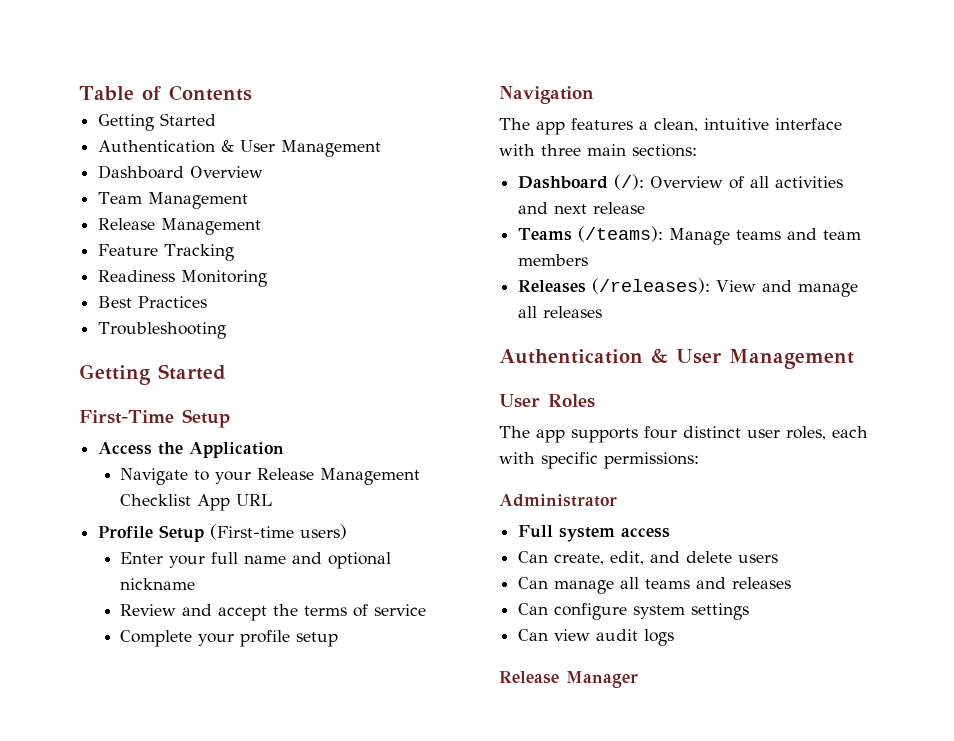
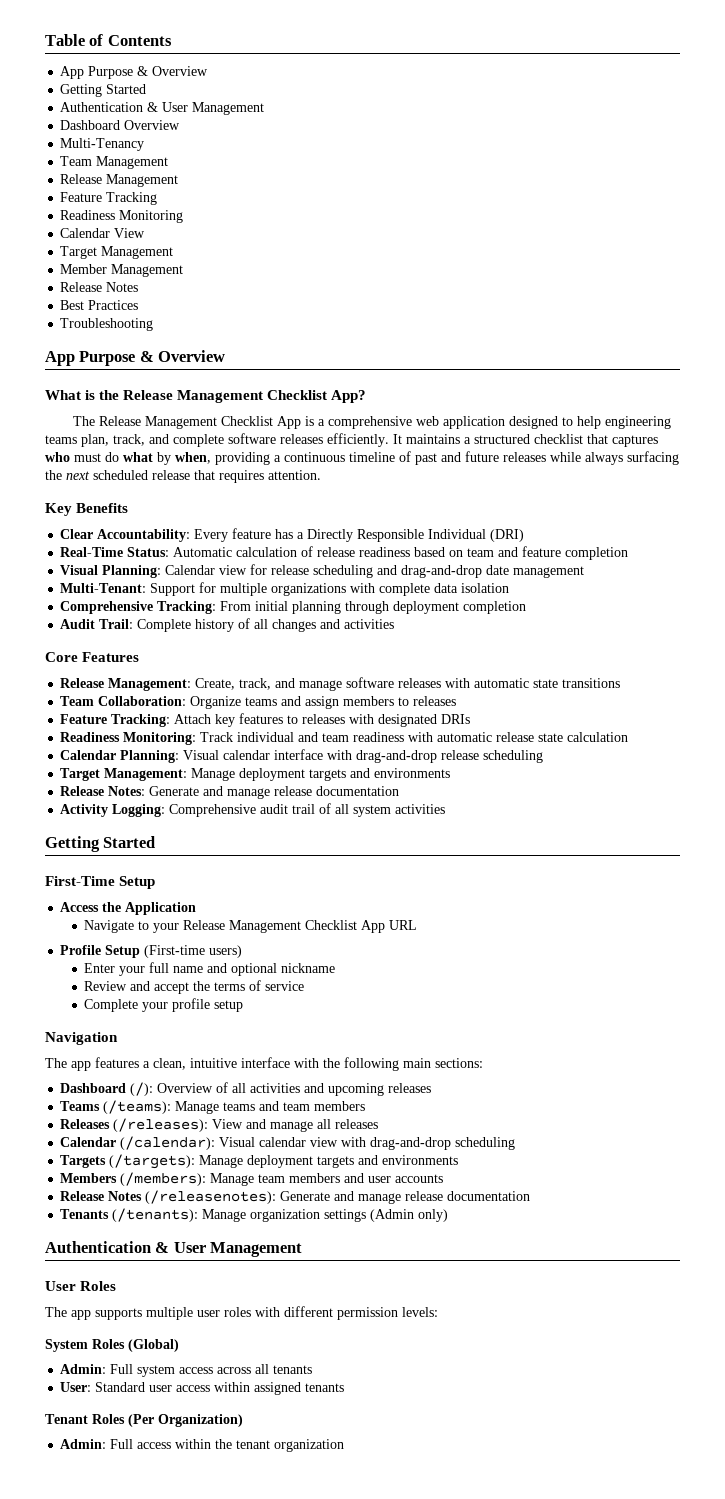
  Table of Contents
+ App Purpose & Overview
+ Multi-Tenancy
+ Calendar View
+ Target Management
+ Member Management
+ Release Notes
  Best Practices
  Troubleshooting
+ App Purpose & Overview
+ What is the Release Management Checklist App?
+ The Release Management Checklist App is a comprehensive web application designed to help engineering teams plan, track, and complete software releases efficiently. It maintains a structured checklist that captures who must do what by when, providing a continuous timeline of past and future releases while always surfacing the next scheduled release that requires attention.
+ Key Benefits
+ Clear Accountability: Every feature has a Directly Responsible Individual (DRI)
+ Real-Time Status: Automatic calculation of release readiness based on team and feature completion
+ Visual Planning: Calendar view for release scheduling and drag-and-drop date management
+ Multi-Tenant: Support for multiple organizations with complete data isolation
+ Comprehensive Tracking: From initial planning through deployment completion
+ Audit Trail: Complete history of all changes and activities
+ Core Features
+ Release Management: Create, track, and manage software releases with automatic state transitions
+ Team Collaboration: Organize teams and assign members to releases
+ Feature Tracking: Attach key features to releases with designated DRIs
+ Readiness Monitoring: Track individual and team readiness with automatic release state calculation
+ Calendar Planning: Visual calendar interface with drag-and-drop release scheduling
+ Target Management: Manage deployment targets and environments
+ Release Notes: Generate and manage release documentation
+ Activity Logging: Comprehensive audit trail of all system activities
- The app features a clean, intuitive interface with three main sections:
+ The app features a clean, intuitive interface with the following main sections:
- Dashboard (/): Overview of all activities and next release
+ Dashboard (/): Overview of all activities and upcoming releases
+ Calendar (/calendar): Visual calendar view with drag-and-drop scheduling
+ Targets (/targets): Manage deployment targets and environments
+ Members (/members): Manage team members and user accounts
+ Release Notes (/releasenotes): Generate and manage release documentation
+ Tenants (/tenants): Manage organization settings (Admin only)
- The app supports four distinct user roles, each with specific permissions:
- Administrator
- Full system access
- Can create, edit, and delete users
- Can manage all teams and releases
- Can configure system settings
- Can view audit logs
- Release Manager
+ The app supports multiple user roles with different permission levels:
+ System Roles (Global)
+ Admin: Full system access across all tenants
+ User: Standard user access within assigned tenants
+ Tenant Roles (Per Organization)
+ Admin: Full access within the tenant organization

